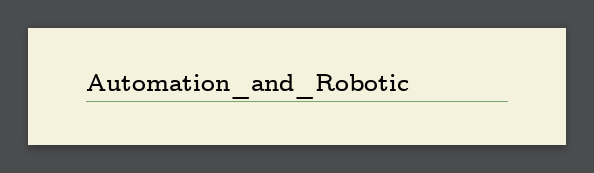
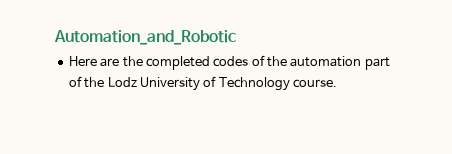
+ Here are the completed codes of the automation part of the Lodz University of Technology course.

